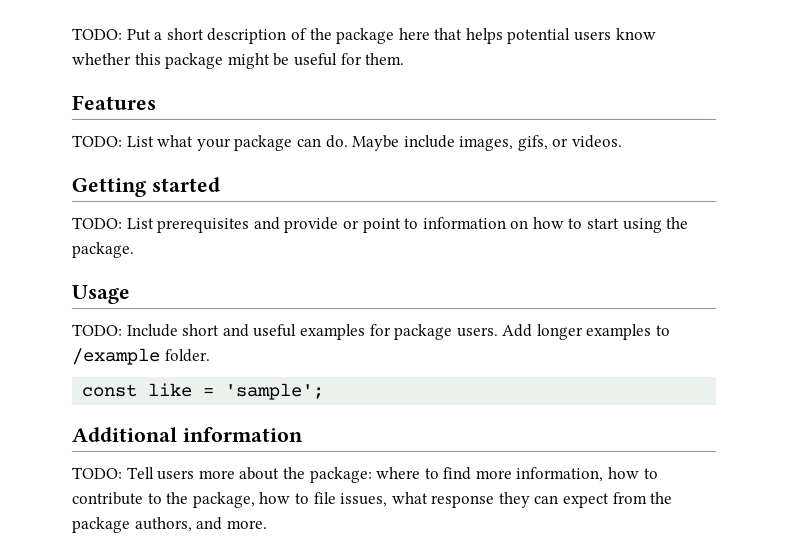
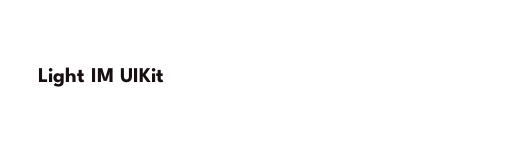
- TODO: Put a short description of the package here that helps potential users know whether this package might be useful for them.
- Features
- TODO: List what your package can do. Maybe include images, gifs, or videos.
- Getting started
- TODO: List prerequisites and provide or point to information on how to start using the package.
- Usage
- TODO: Include short and useful examples for package users. Add longer examples to /example folder.
- const like = 'sample';
- Additional information
- TODO: Tell users more about the package: where to find more information, how to contribute to the package, how to file issues, what response they can expect from the package authors, and more.
+ Light IM UIKit

